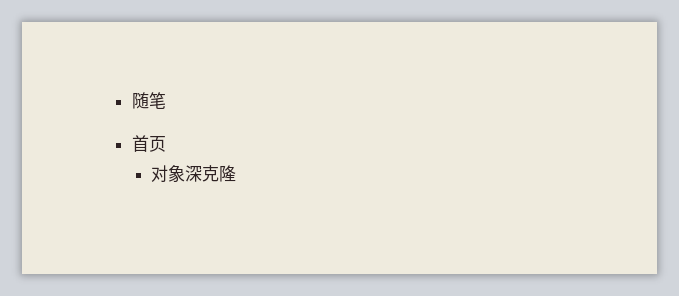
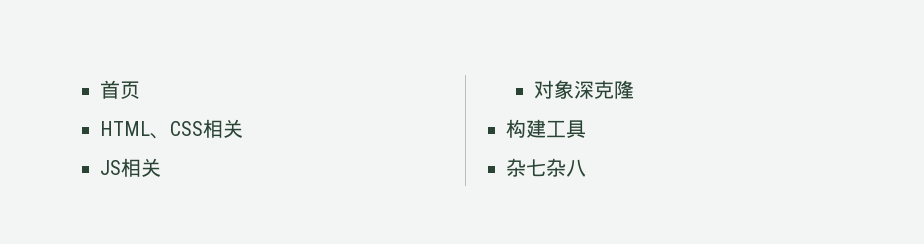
- 随笔
+ HTML、CSS相关
+ JS相关
+ 构建工具
+ 杂七杂八

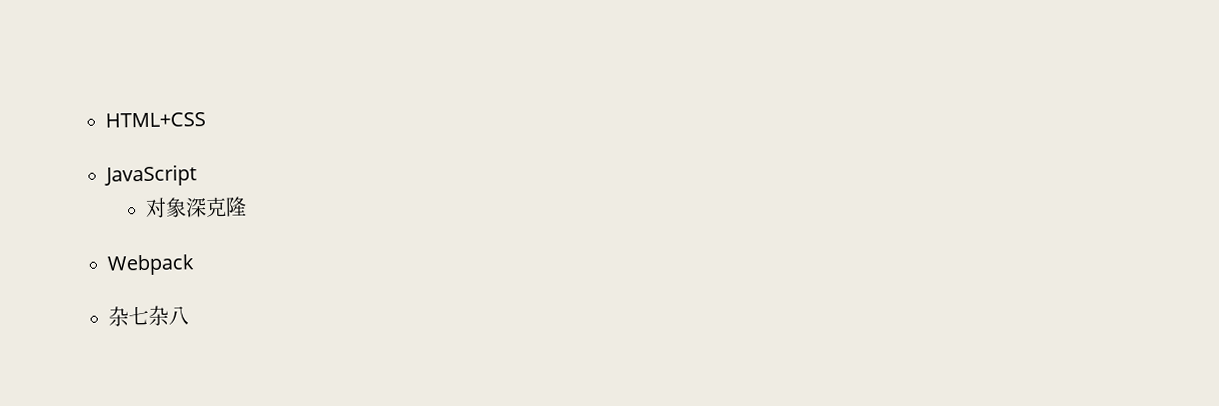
- 首页
- HTML、CSS相关
- JS相关
+ HTML+CSS
+ JavaScript
- 构建工具
+ Webpack

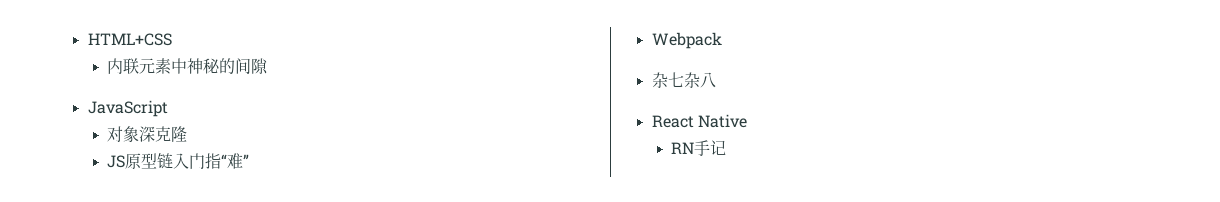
+ 内联元素中神秘的间隙
+ JS原型链入门指“难”
+ React Native
+ RN手记

